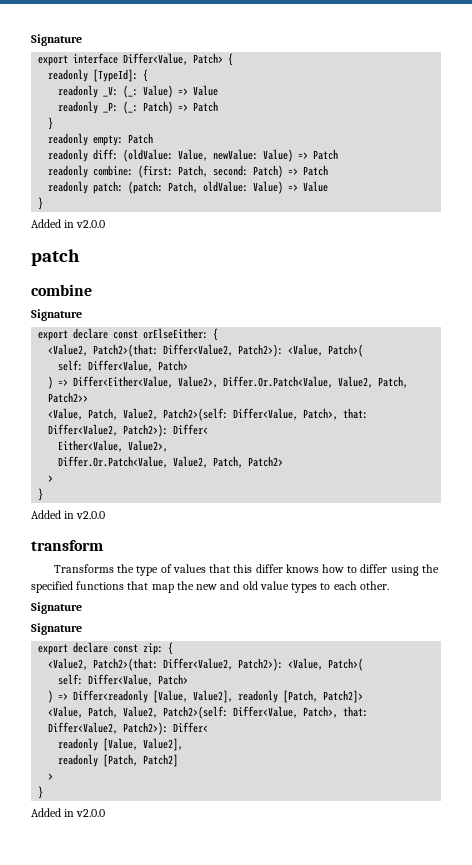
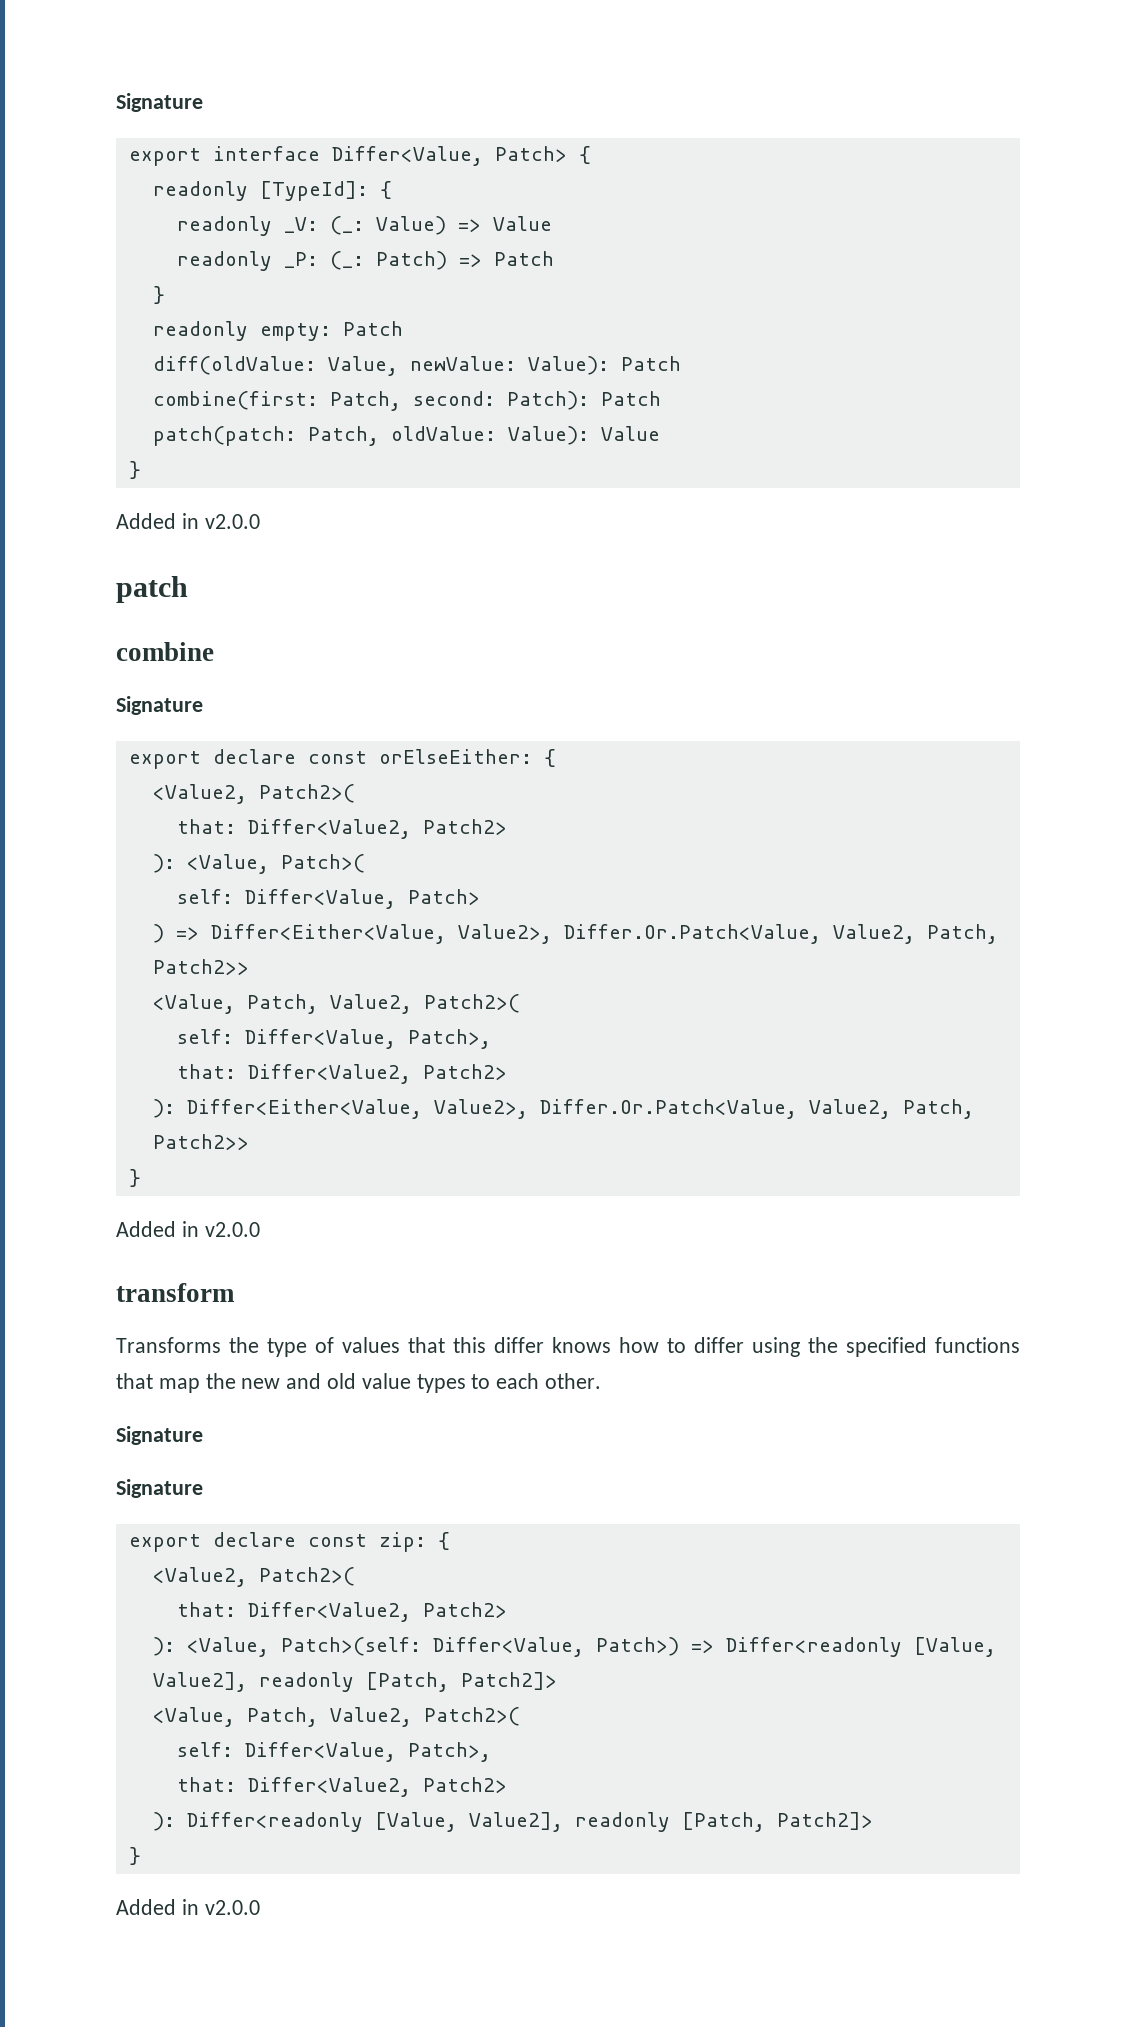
- readonly diff: (oldValue: Value, newValue: Value) => Patch
- readonly combine: (first: Patch, second: Patch) => Patch
- readonly patch: (patch: Patch, oldValue: Value) => Value
+ diff(oldValue: Value, newValue: Value): Patch
+ combine(first: Patch, second: Patch): Patch
+ patch(patch: Patch, oldValue: Value): Value
  export declare const orElseEither: {
- <Value2, Patch2>(that: Differ<Value2, Patch2>): <Value, Patch>(
+ <Value2, Patch2>(
+ that: Differ<Value2, Patch2>
+ ): <Value, Patch>(
  ) => Differ<Either<Value, Value2>, Differ.Or.Patch<Value, Value2, Patch, Patch2>>
- <Value, Patch, Value2, Patch2>(self: Differ<Value, Patch>, that: Differ<Value2, Patch2>): Differ<
- Either<Value, Value2>,
- Differ.Or.Patch<Value, Value2, Patch, Patch2>
- >
+ <Value, Patch, Value2, Patch2>(
+ self: Differ<Value, Patch>,
+ that: Differ<Value2, Patch2>
+ ): Differ<Either<Value, Value2>, Differ.Or.Patch<Value, Value2, Patch, Patch2>>
  export declare const zip: {
- <Value2, Patch2>(that: Differ<Value2, Patch2>): <Value, Patch>(
- self: Differ<Value, Patch>
- ) => Differ<readonly [Value, Value2], readonly [Patch, Patch2]>
- <Value, Patch, Value2, Patch2>(self: Differ<Value, Patch>, that: Differ<Value2, Patch2>): Differ<
- readonly [Value, Value2],
- readonly [Patch, Patch2]
- >
+ <Value2, Patch2>(
+ that: Differ<Value2, Patch2>
+ ): <Value, Patch>(self: Differ<Value, Patch>) => Differ<readonly [Value, Value2], readonly [Patch, Patch2]>
+ <Value, Patch, Value2, Patch2>(
+ self: Differ<Value, Patch>,
+ that: Differ<Value2, Patch2>
+ ): Differ<readonly [Value, Value2], readonly [Patch, Patch2]>

